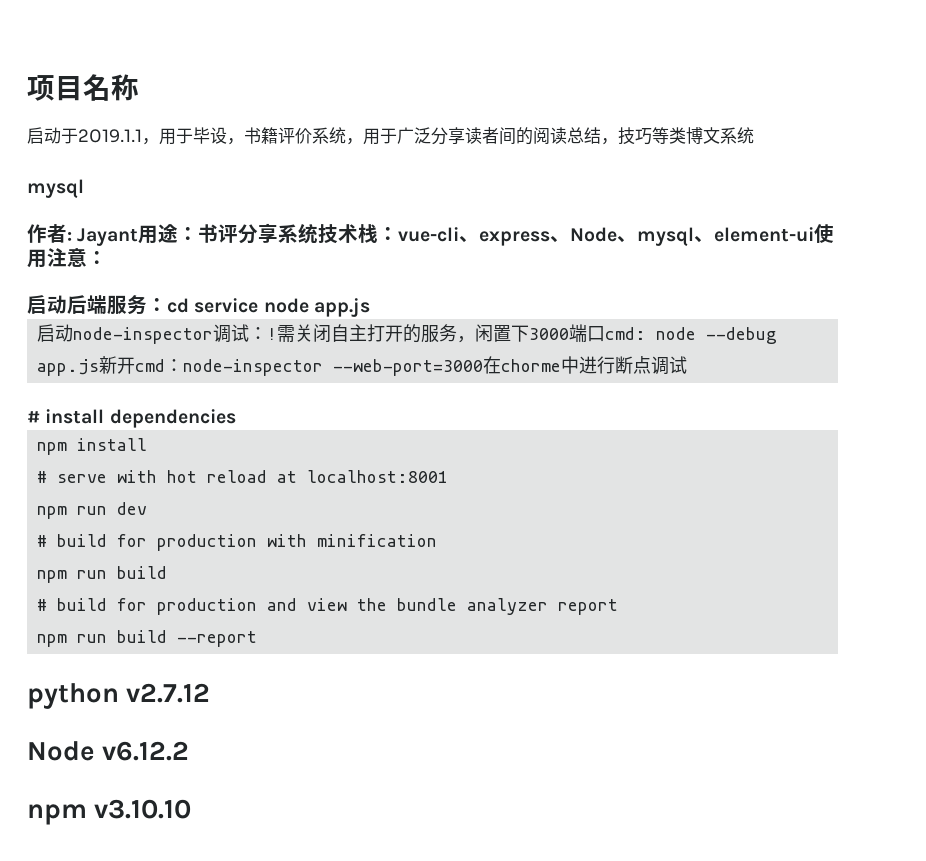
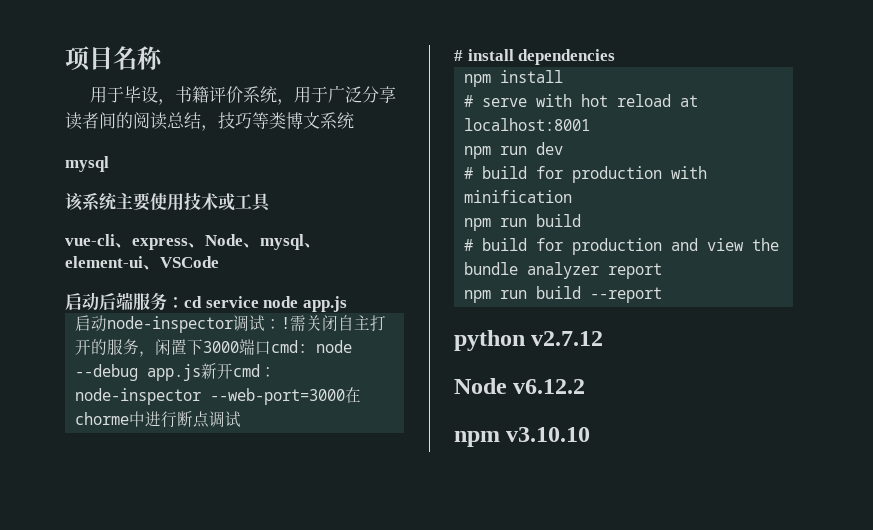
- 启动于2019.1.1，用于毕设，书籍评价系统，用于广泛分享读者间的阅读总结，技巧等类博文系统
+ 用于毕设，书籍评价系统，用于广泛分享读者间的阅读总结，技巧等类博文系统
- 作者: Jayant用途：书评分享系统技术栈：vue-cli、express、Node、mysql、element-ui使用注意：
+ 该系统主要使用技术或工具
+ vue-cli、express、Node、mysql、element-ui、VSCode

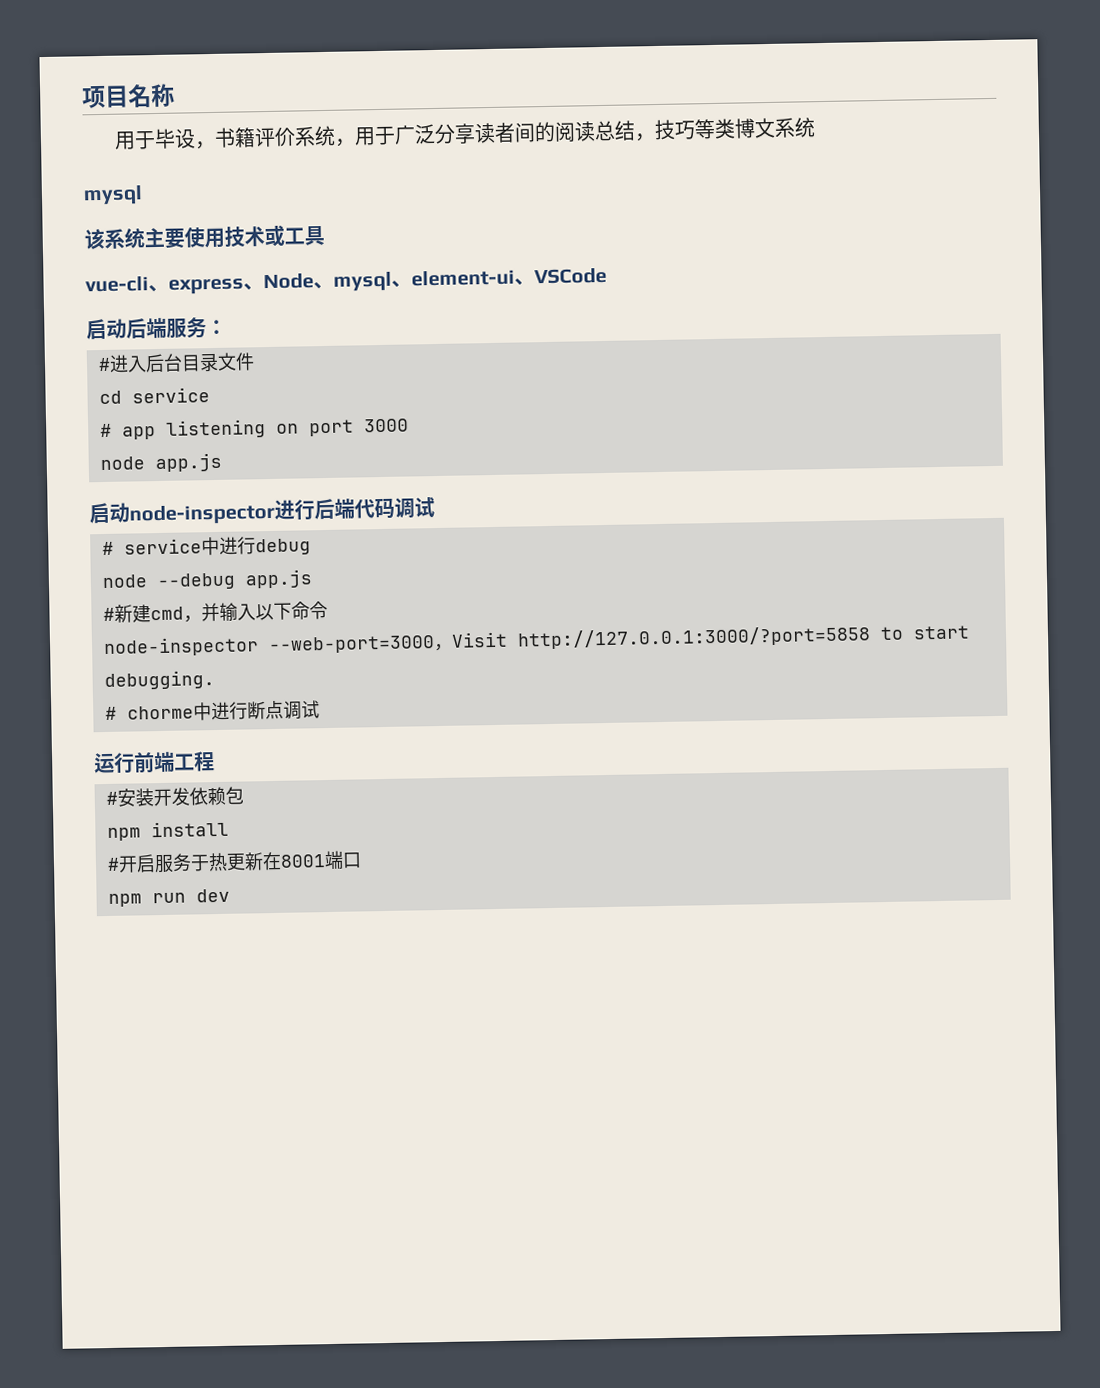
- 启动后端服务：cd service node app.js
- 启动node-inspector调试：!需关闭自主打开的服务，闲置下3000端口cmd: node --debug app.js新开cmd：node-inspector --web-port=3000在chorme中进行断点调试
+ 启动后端服务：
+ #进入后台目录文件
+ cd service
+ # app listening on port 3000
+ node app.js
+ 启动node-inspector进行后端代码调试
+ # service中进行debug
+ node --debug app.js
+ #新建cmd，并输入以下命令
+ node-inspector --web-port=3000，Visit http://127.0.0.1:3000/?port=5858 to start debugging.
+ # chorme中进行断点调试
- # install dependencies
+ 运行前端工程
+ #安装开发依赖包
  npm install
- # serve with hot reload at localhost:8001
+ #开启服务于热更新在8001端口
  npm run dev
- # build for production with minification
- npm run build
- # build for production and view the bundle analyzer report
- npm run build --report
- python v2.7.12
- Node v6.12.2
- npm v3.10.10

